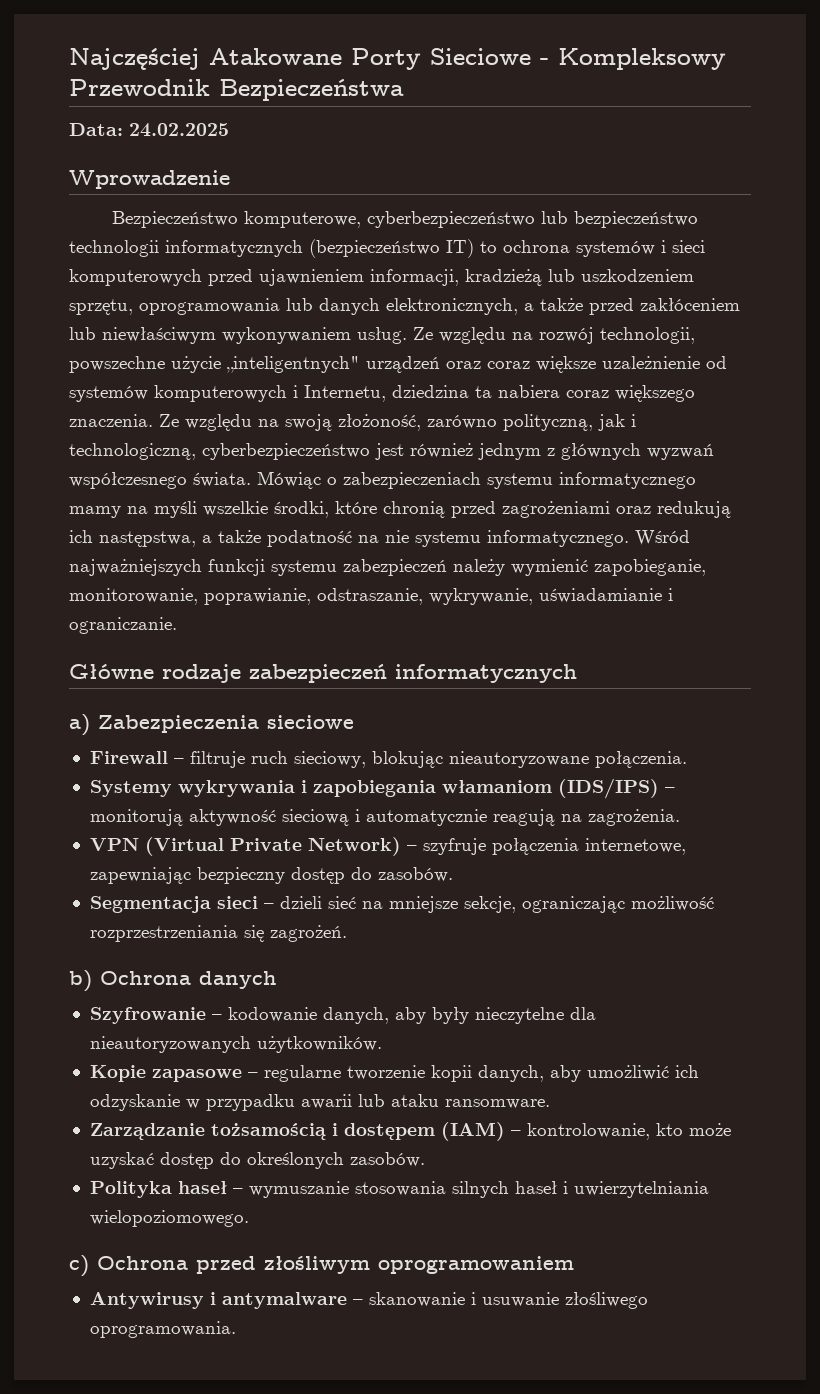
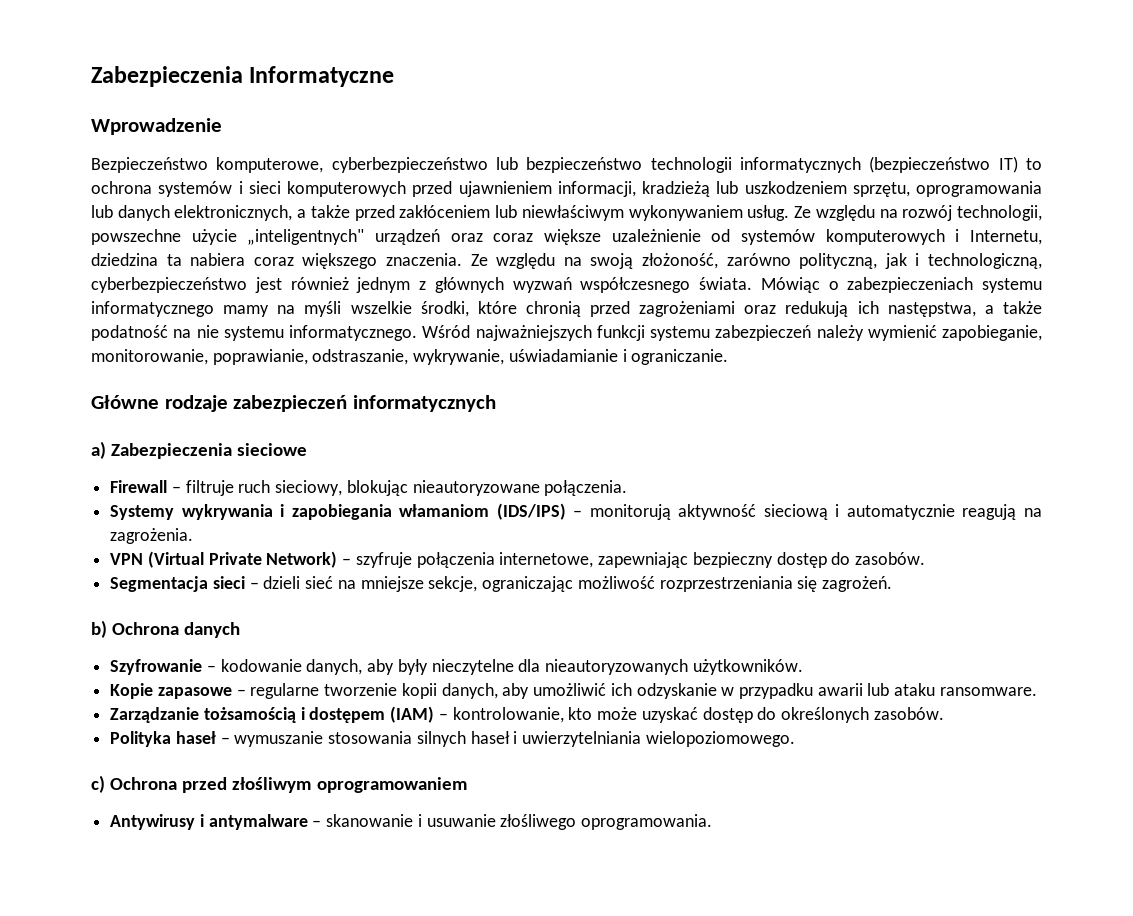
- Najczęściej Atakowane Porty Sieciowe - Kompleksowy Przewodnik Bezpieczeństwa
- Data: 24.02.2025
+ Zabezpieczenia Informatyczne

